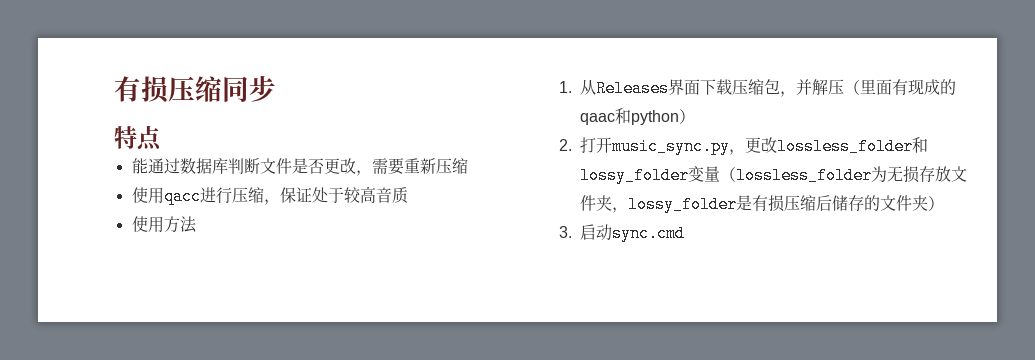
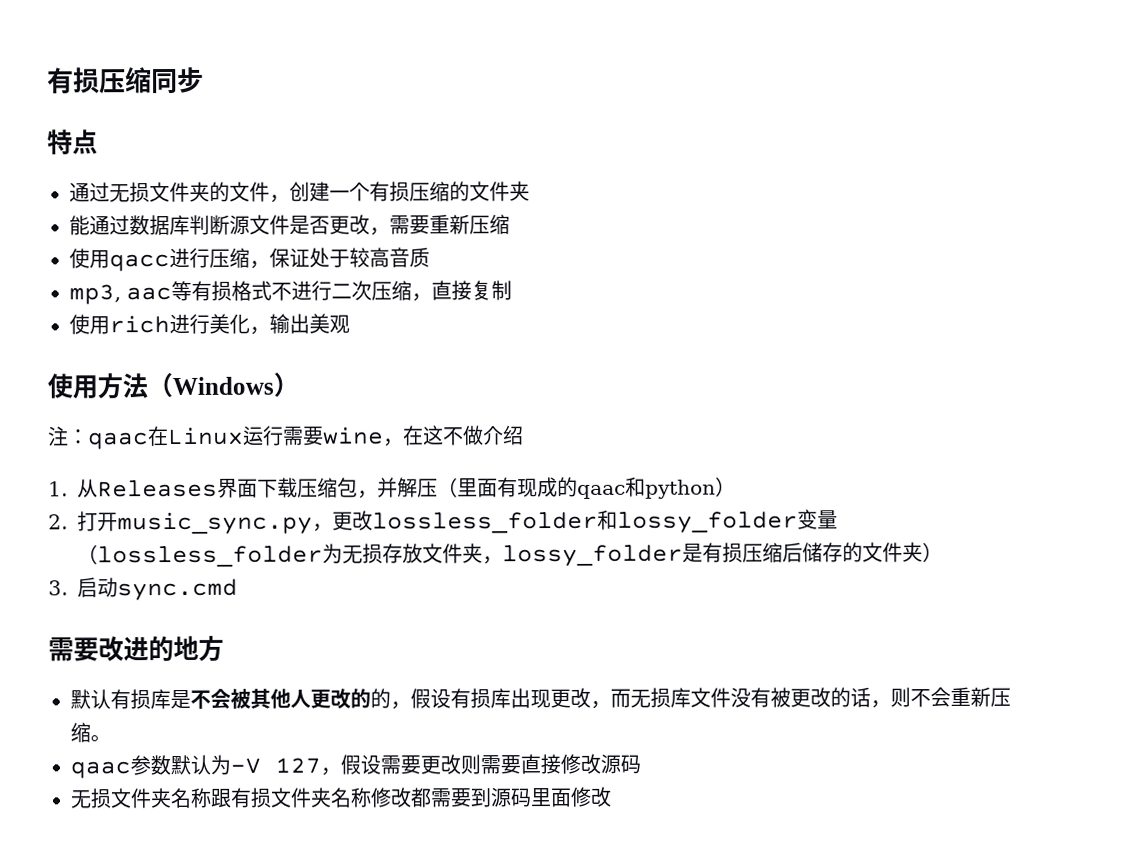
+ 通过无损文件夹的文件，创建一个有损压缩的文件夹
- 能通过数据库判断文件是否更改，需要重新压缩
+ 能通过数据库判断源文件是否更改，需要重新压缩
- 使用方法
+ mp3, aac等有损格式不进行二次压缩，直接复制
+ 使用rich进行美化，输出美观
+ 使用方法（Windows）
+ 注：qaac在Linux运行需要wine，在这不做介绍
+ 需要改进的地方
+ 默认有损库是不会被其他人更改的的，假设有损库出现更改，而无损库文件没有被更改的话，则不会重新压缩。
+ qaac参数默认为-V 127，假设需要更改则需要直接修改源码
+ 无损文件夹名称跟有损文件夹名称修改都需要到源码里面修改

